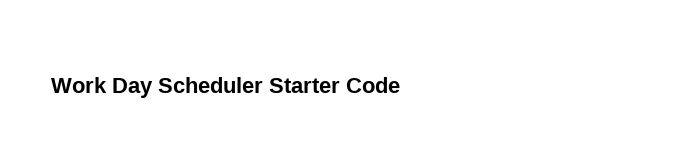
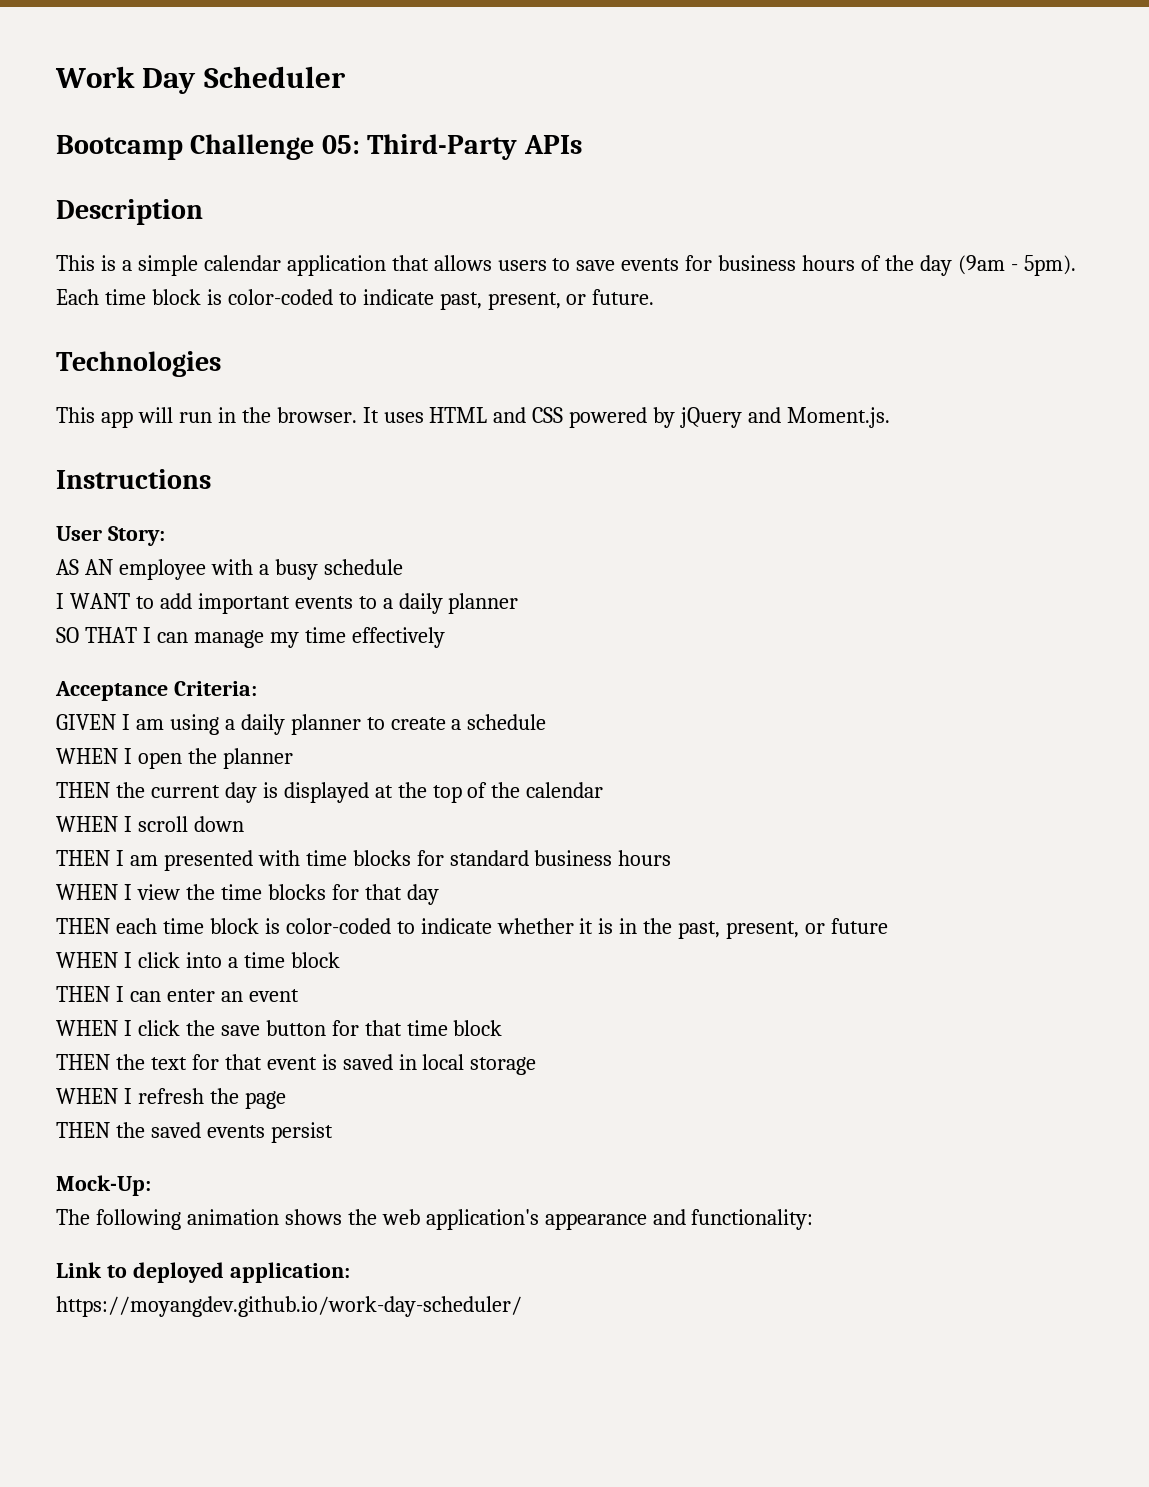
- Work Day Scheduler Starter Code
+ Work Day Scheduler
+ Bootcamp Challenge 05: Third-Party APIs
+ Description
+ This is a simple calendar application that allows users to save events for business hours of the day (9am - 5pm). Each time block is color-coded to indicate past, present, or future.
+ Technologies
+ This app will run in the browser. It uses HTML and CSS powered by jQuery and Moment.js.
+ Instructions
+ User Story:
+ AS AN employee with a busy schedule
+ I WANT to add important events to a daily planner
+ SO THAT I can manage my time effectively
+ Acceptance Criteria:
+ GIVEN I am using a daily planner to create a schedule
+ WHEN I open the planner
+ THEN the current day is displayed at the top of the calendar
+ WHEN I scroll down
+ THEN I am presented with time blocks for standard business hours
+ WHEN I view the time blocks for that day
+ THEN each time block is color-coded to indicate whether it is in the past, present, or future
+ WHEN I click into a time block
+ THEN I can enter an event
+ WHEN I click the save button for that time block
+ THEN the text for that event is saved in local storage
+ WHEN I refresh the page
+ THEN the saved events persist
+ Mock-Up:
+ The following animation shows the web application's appearance and functionality:
+ Link to deployed application:
+ https://moyangdev.github.io/work-day-scheduler/

